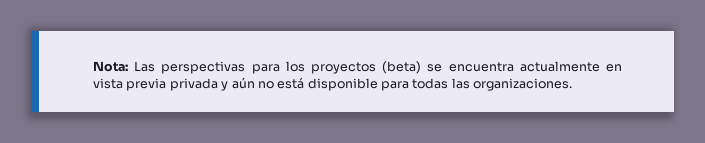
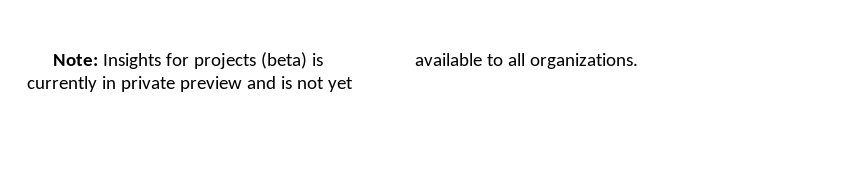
- Nota: Las perspectivas para los proyectos (beta) se encuentra actualmente en vista previa privada y aún no está disponible para todas las organizaciones.
+ Note: Insights for projects (beta) is currently in private preview and is not yet available to all organizations.

